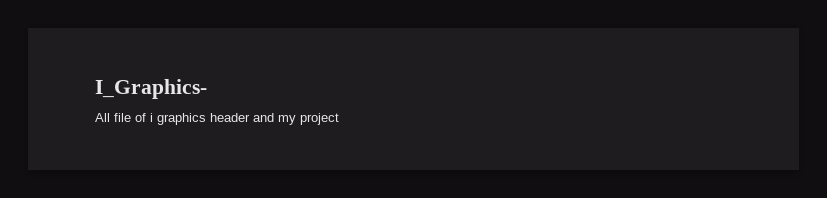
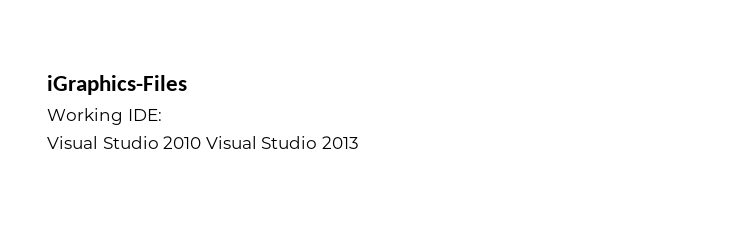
- I_Graphics-
- All file of i graphics header and my project
+ iGraphics-Files
+ Working IDE:
+ Visual Studio 2010 Visual Studio 2013

